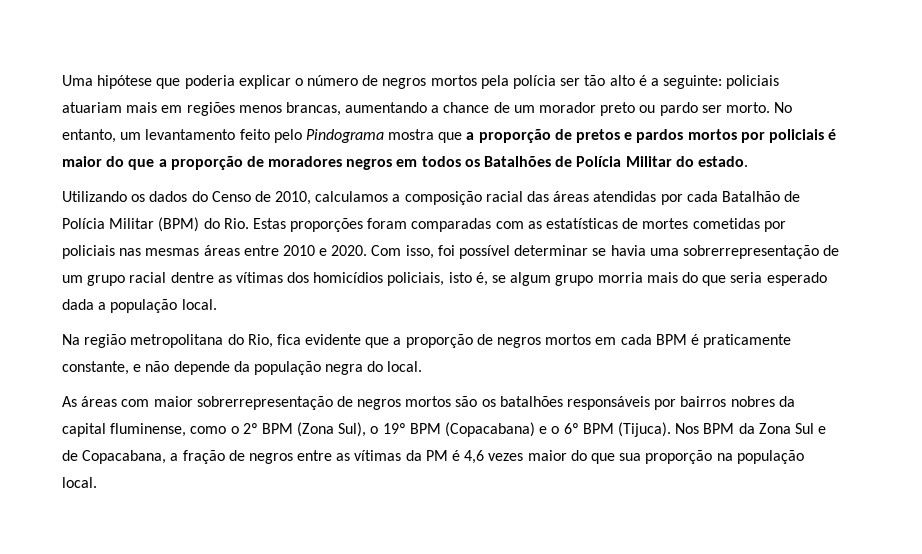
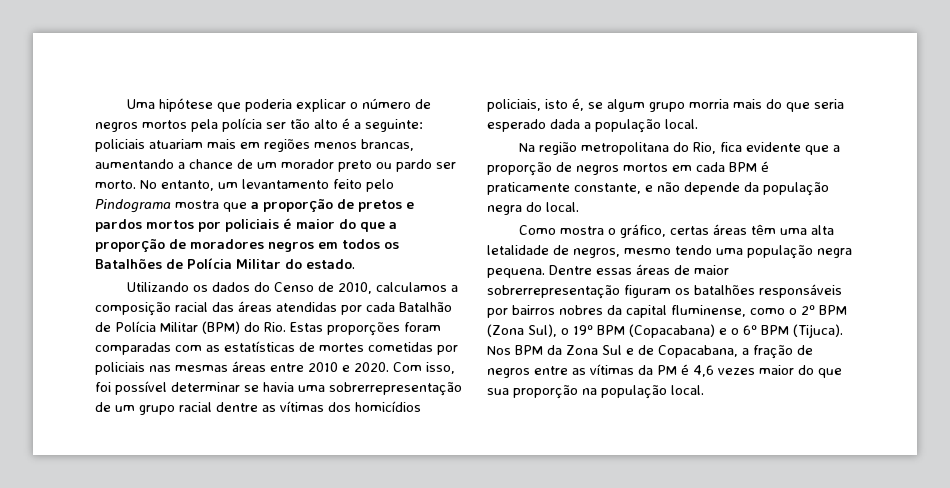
- As áreas com maior sobrerrepresentação de negros mortos são os batalhões responsáveis por bairros nobres da capital fluminense, como o 2º BPM (Zona Sul), o 19º BPM (Copacabana) e o 6º BPM (Tijuca).
+ Como mostra o gráfico, certas áreas têm uma alta letalidade de negros, mesmo tendo uma população negra pequena. Dentre essas áreas de maior sobrerrepresentação figuram os batalhões responsáveis por bairros nobres da capital fluminense, como o 2º BPM (Zona Sul), o 19º BPM (Copacabana) e o 6º BPM (Tijuca).

